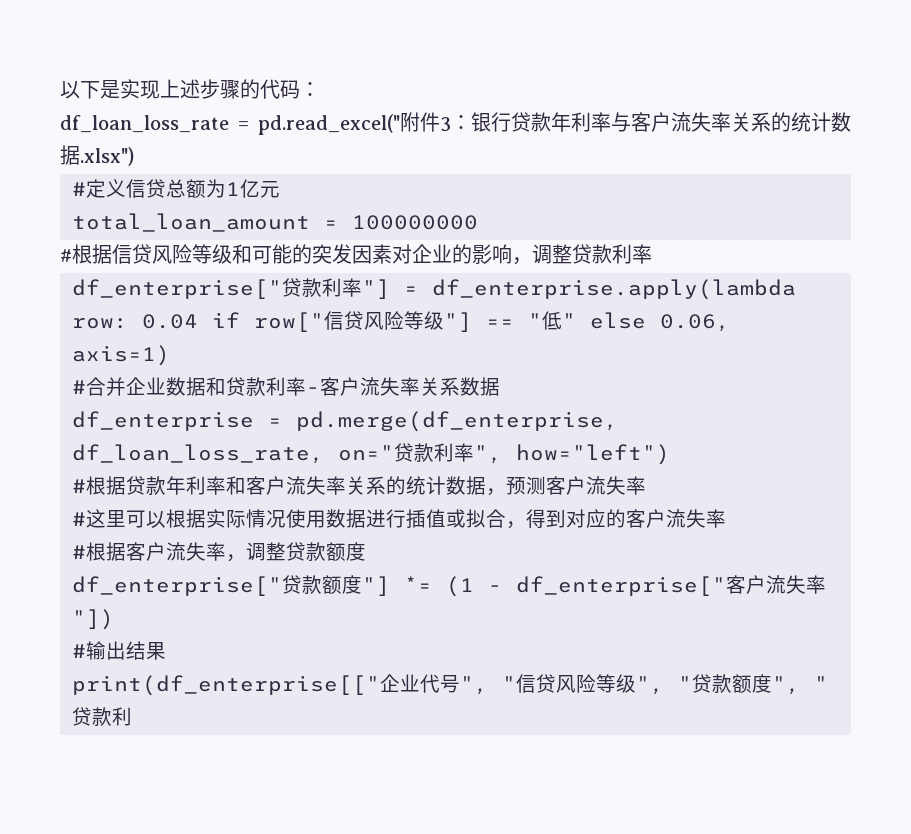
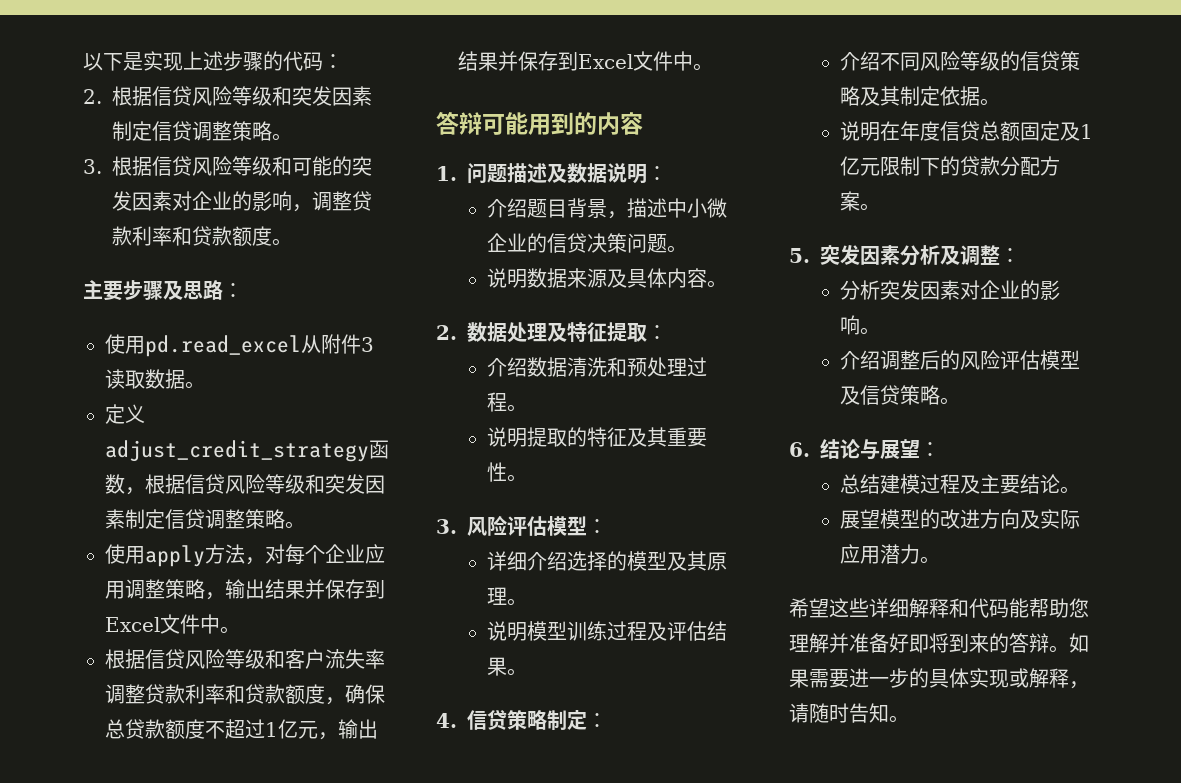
- df_loan_loss_rate = pd.read_excel("附件3：银行贷款年利率与客户流失率关系的统计数据.xlsx")
- #定义信贷总额为1亿元
- total_loan_amount = 100000000
- #根据信贷风险等级和可能的突发因素对企业的影响，调整贷款利率
- df_enterprise["贷款利率"] = df_enterprise.apply(lambda row: 0.04 if row["信贷风险等级"] == "低" else 0.06, axis=1)
- #合并企业数据和贷款利率-客户流失率关系数据
- df_enterprise = pd.merge(df_enterprise, df_loan_loss_rate, on="贷款利率", how="left")
- #根据贷款年利率和客户流失率关系的统计数据，预测客户流失率
- #这里可以根据实际情况使用数据进行插值或拟合，得到对应的客户流失率
- #根据客户流失率，调整贷款额度
- df_enterprise["贷款额度"] *= (1 - df_enterprise["客户流失率"])
- #输出结果
- print(df_enterprise[["企业代号", "信贷风险等级", "贷款额度", "贷款利
+ 2.根据信贷风险等级和突发因素制定信贷调整策略。
+ 3.根据信贷风险等级和可能的突发因素对企业的影响，调整贷款利率和贷款额度。
+ 主要步骤及思路：
+ 使用pd.read_excel从附件3读取数据。
+ 定义adjust_credit_strategy函数，根据信贷风险等级和突发因素制定信贷调整策略。
+ 使用apply方法，对每个企业应用调整策略，输出结果并保存到Excel文件中。
+ 根据信贷风险等级和客户流失率调整贷款利率和贷款额度，确保总贷款额度不超过1亿元，输出结果并保存到Excel文件中。
+ 答辩可能用到的内容
+ 1.问题描述及数据说明：
+ 介绍题目背景，描述中小微企业的信贷决策问题。
+ 说明数据来源及具体内容。
+ 2.数据处理及特征提取：
+ 介绍数据清洗和预处理过程。
+ 说明提取的特征及其重要性。
+ 3.风险评估模型：
+ 详细介绍选择的模型及其原理。
+ 说明模型训练过程及评估结果。
+ 4.信贷策略制定：
+ 介绍不同风险等级的信贷策略及其制定依据。
+ 说明在年度信贷总额固定及1亿元限制下的贷款分配方案。
+ 5.突发因素分析及调整：
+ 分析突发因素对企业的影响。
+ 介绍调整后的风险评估模型及信贷策略。
+ 6.结论与展望：
+ 总结建模过程及主要结论。
+ 展望模型的改进方向及实际应用潜力。
+ 希望这些详细解释和代码能帮助您理解并准备好即将到来的答辩。如果需要进一步的具体实现或解释，请随时告知。

